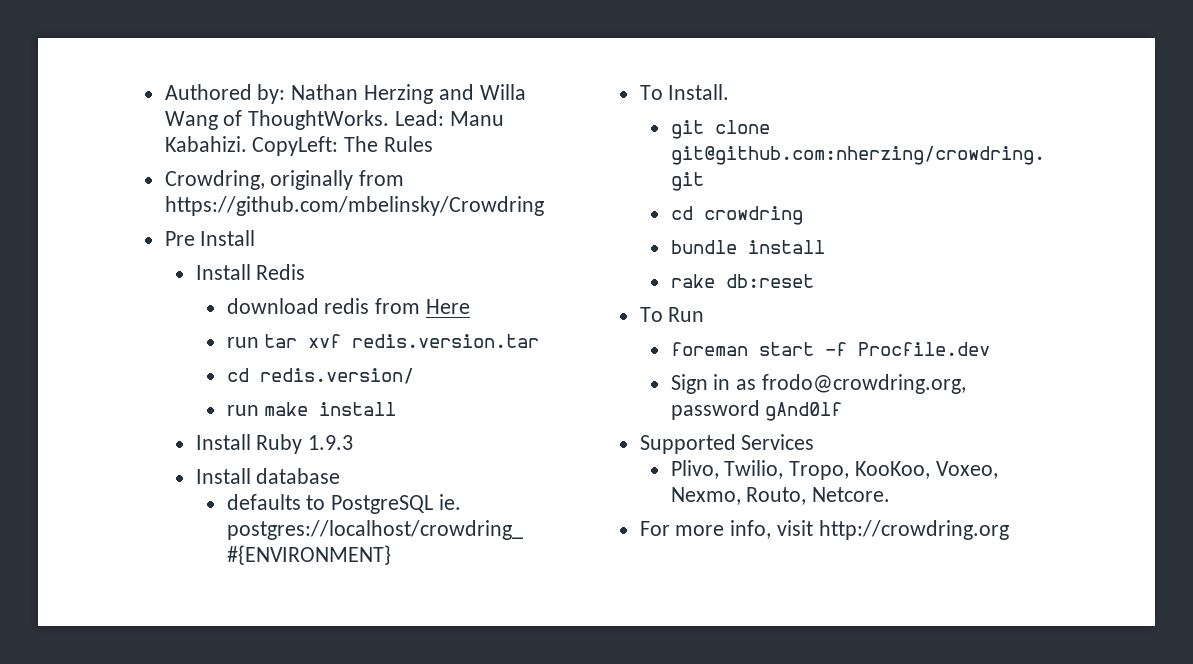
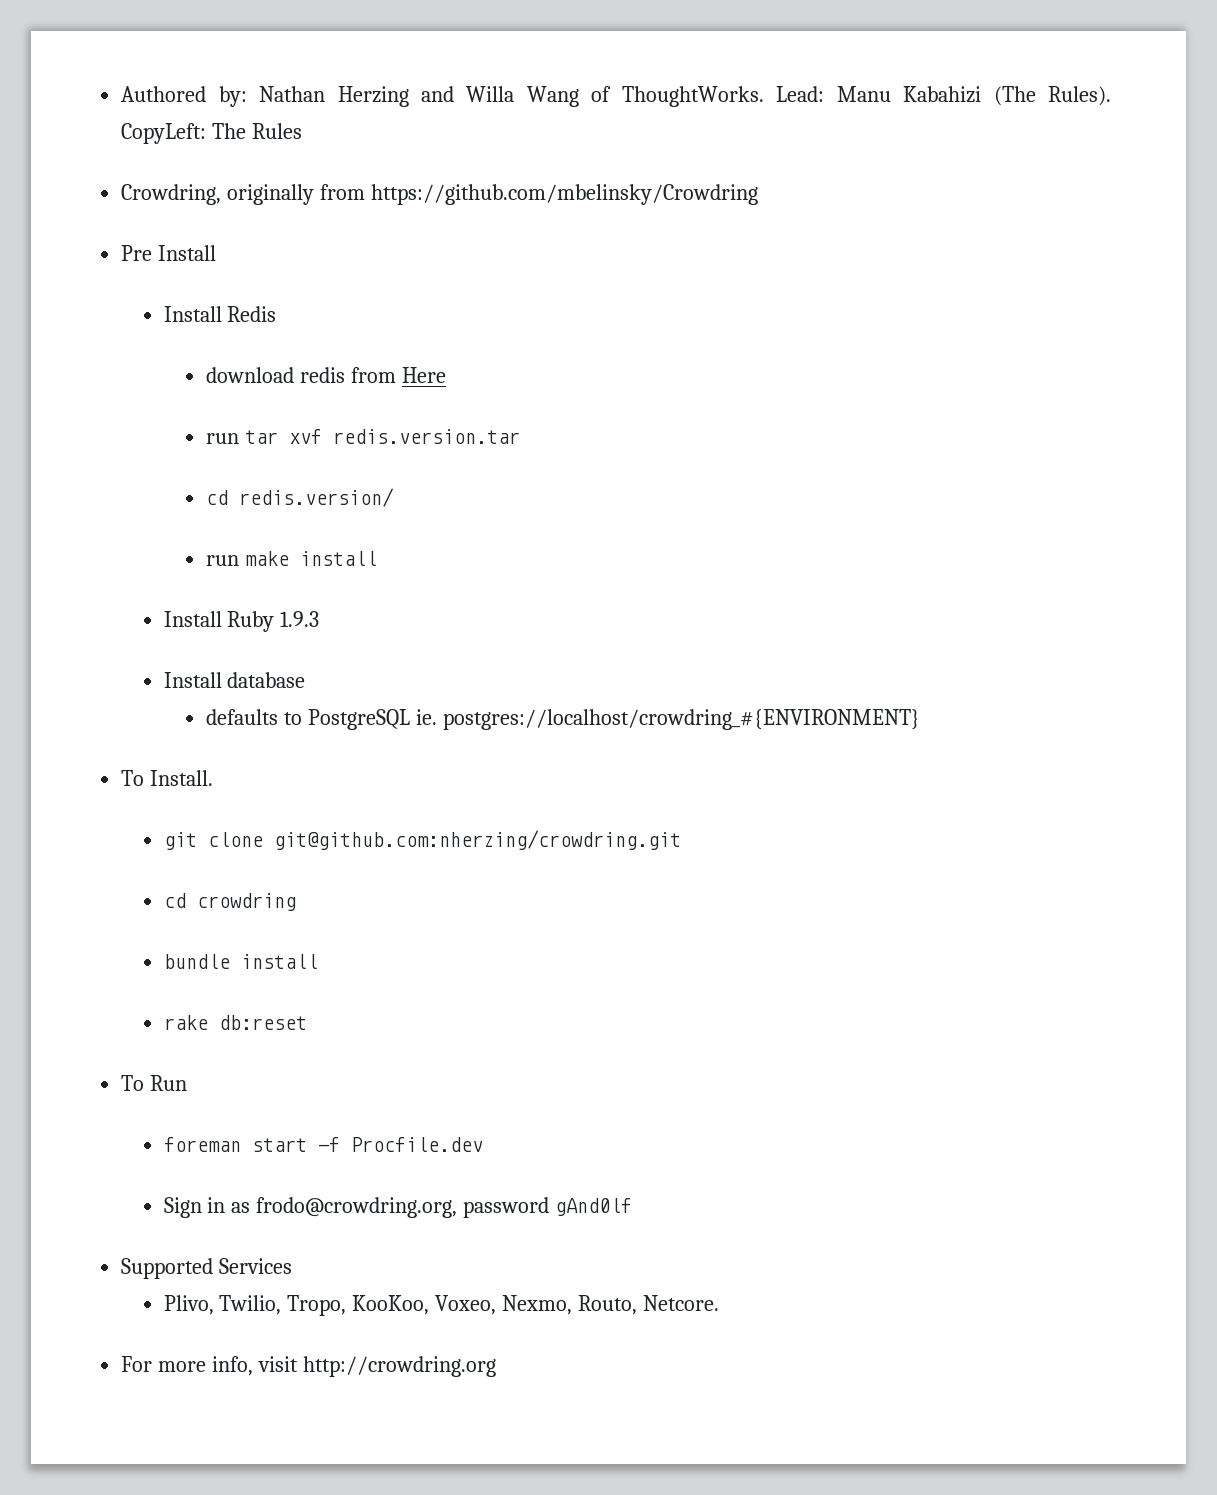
- Lead: Manu Kabahizi.
+ Lead: Manu Kabahizi (The Rules).

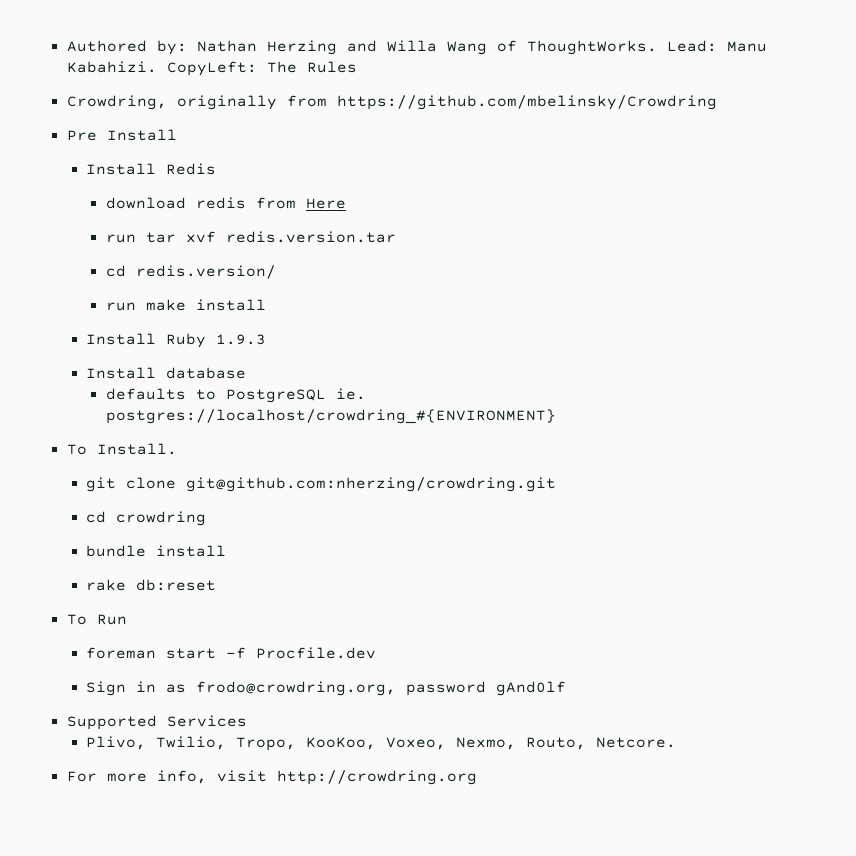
- Lead: Manu Kabahizi (The Rules).
+ Lead: Manu Kabahizi.

